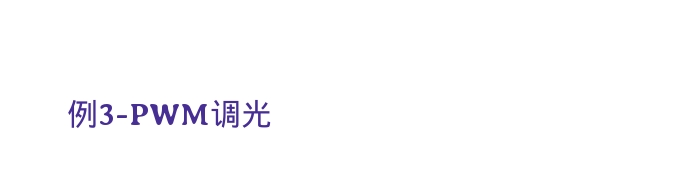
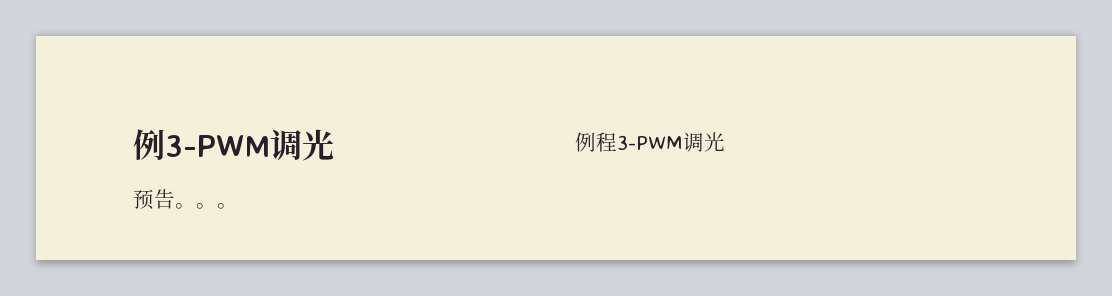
+ 预告。。。
+ 例程3-PWM调光

